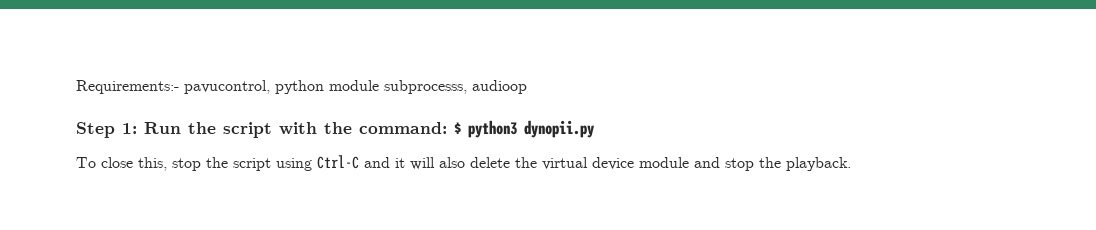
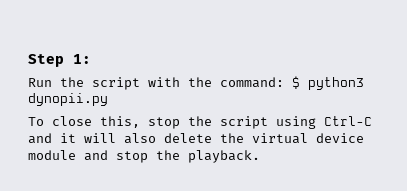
- Requirements:- pavucontrol, python module subprocesss, audioop
- Step 1: Run the script with the command: $ python3 dynopii.py
+ Step 1:
+ Run the script with the command: $ python3 dynopii.py

